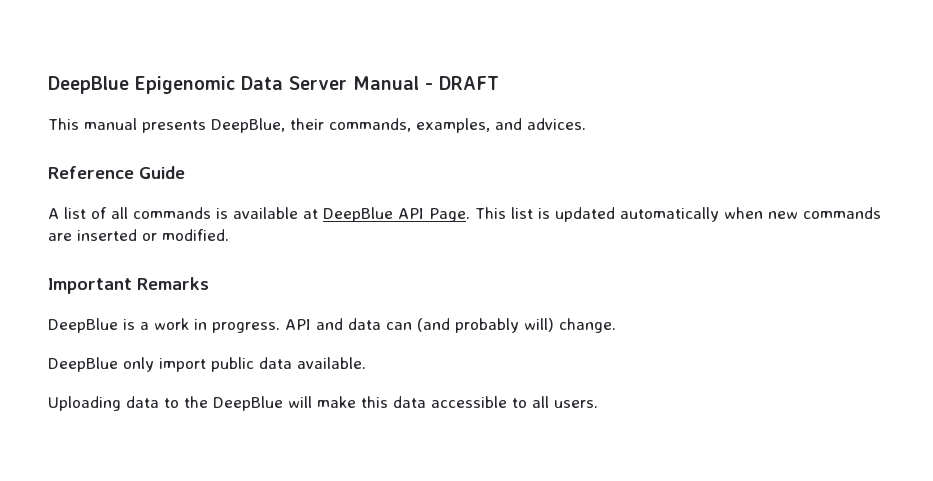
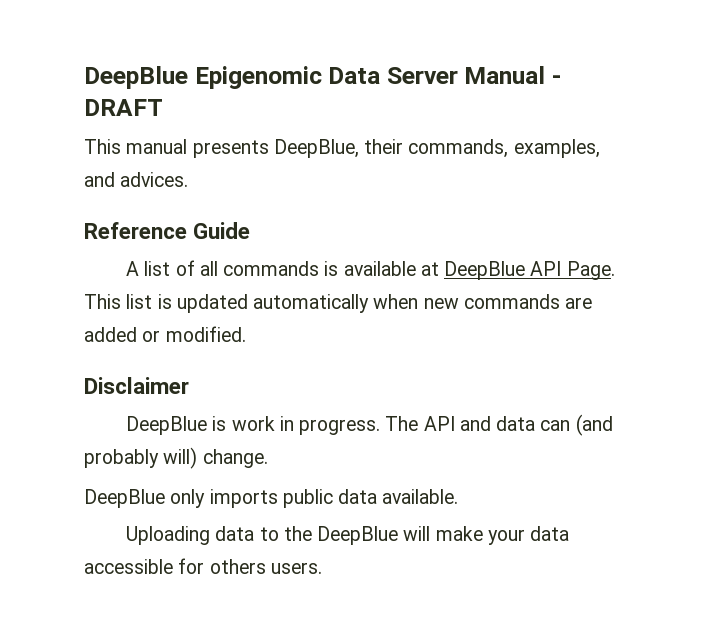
- This list is updated automatically when new commands are inserted or modified.
+ This list is updated automatically when new commands are added or modified.
- Important Remarks
+ Disclaimer
- DeepBlue is a work in progress.
+ DeepBlue is work in progress.
- API and data can (and probably will) change.
+ The API and data can (and probably will) change.
- DeepBlue only import public data available.
+ DeepBlue only imports public data available.
- Uploading data to the DeepBlue will make this data accessible to all users.
+ Uploading data to the DeepBlue will make your data accessible for others users.

